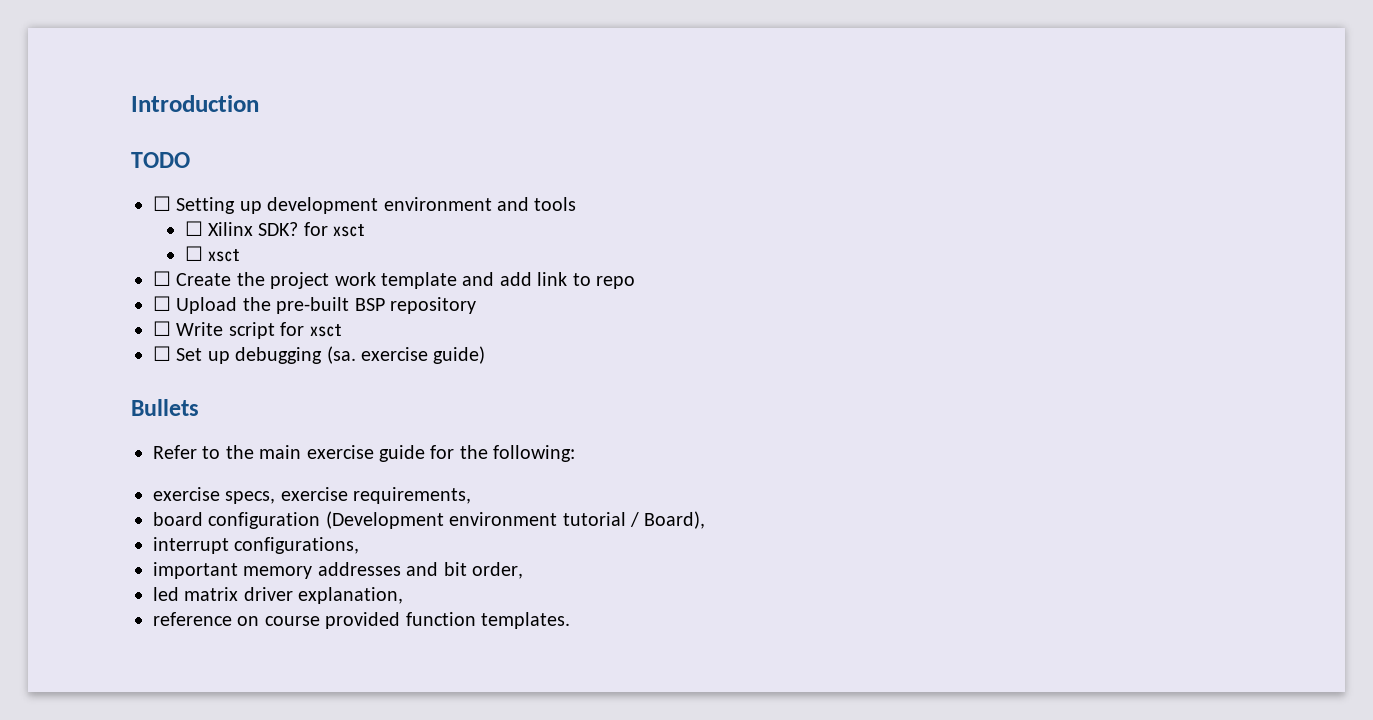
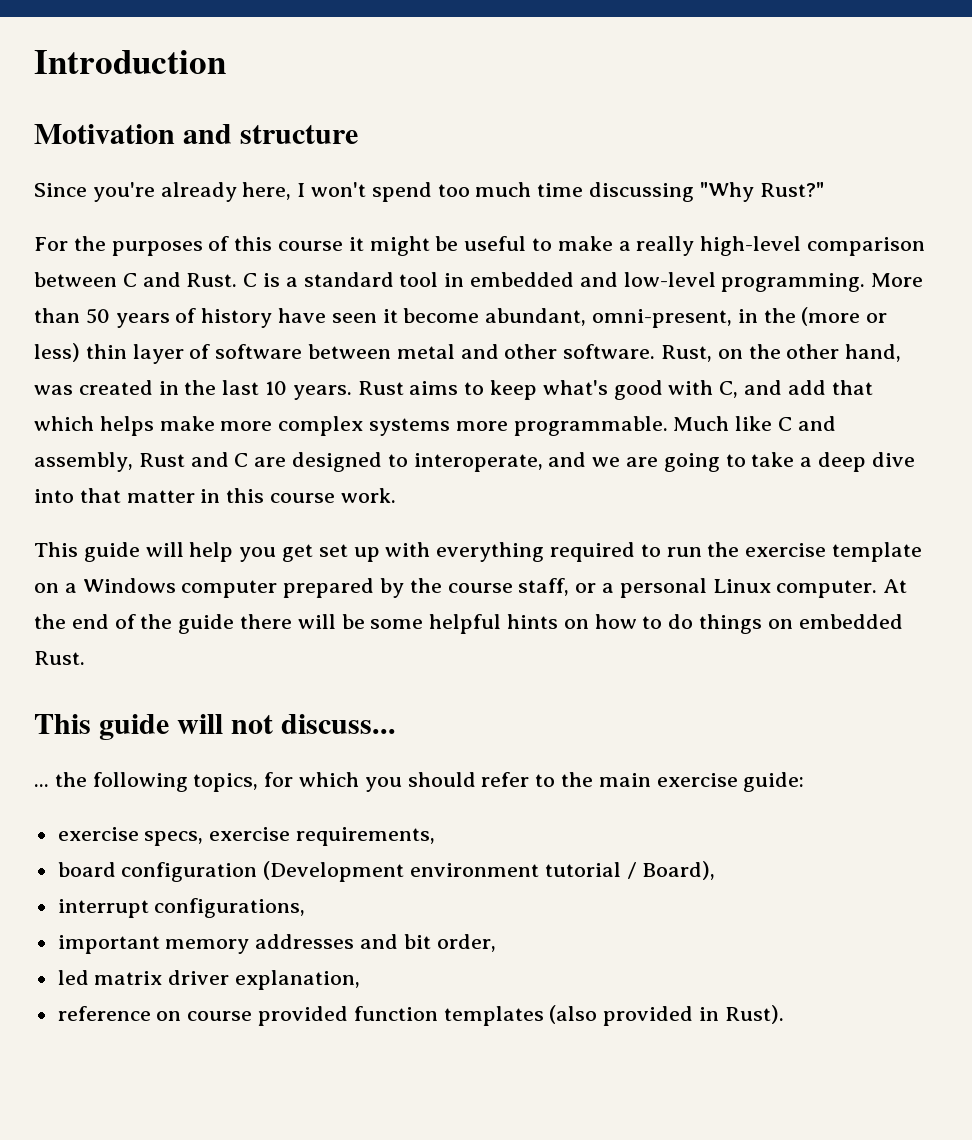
- TODO
- ☐ Setting up development environment and tools
- ☐ Xilinx SDK? for xsct
- ☐ xsct
- ☐ Create the project work template and add link to repo
- ☐ Upload the pre-built BSP repository
- ☐ Write script for xsct
- ☐ Set up debugging (sa. exercise guide)
- Bullets
- Refer to the main exercise guide for the following:
+ Motivation and structure
+ Since you're already here, I won't spend too much time discussing "Why Rust?"
+ For the purposes of this course it might be useful to make a really high-level comparison between C and Rust. C is a standard tool in embedded and low-level programming. More than 50 years of history have seen it become abundant, omni-present, in the (more or less) thin layer of software between metal and other software. Rust, on the other hand, was created in the last 10 years. Rust aims to keep what's good with C, and add that which helps make more complex systems more programmable. Much like C and assembly, Rust and C are designed to interoperate, and we are going to take a deep dive into that matter in this course work.
+ This guide will help you get set up with everything required to run the exercise template on a Windows computer prepared by the course staff, or a personal Linux computer. At the end of the guide there will be some helpful hints on how to do things on embedded Rust.
+ This guide will not discuss...
+ ... the following topics, for which you should refer to the main exercise guide:
- reference on course provided function templates.
+ reference on course provided function templates (also provided in Rust).

